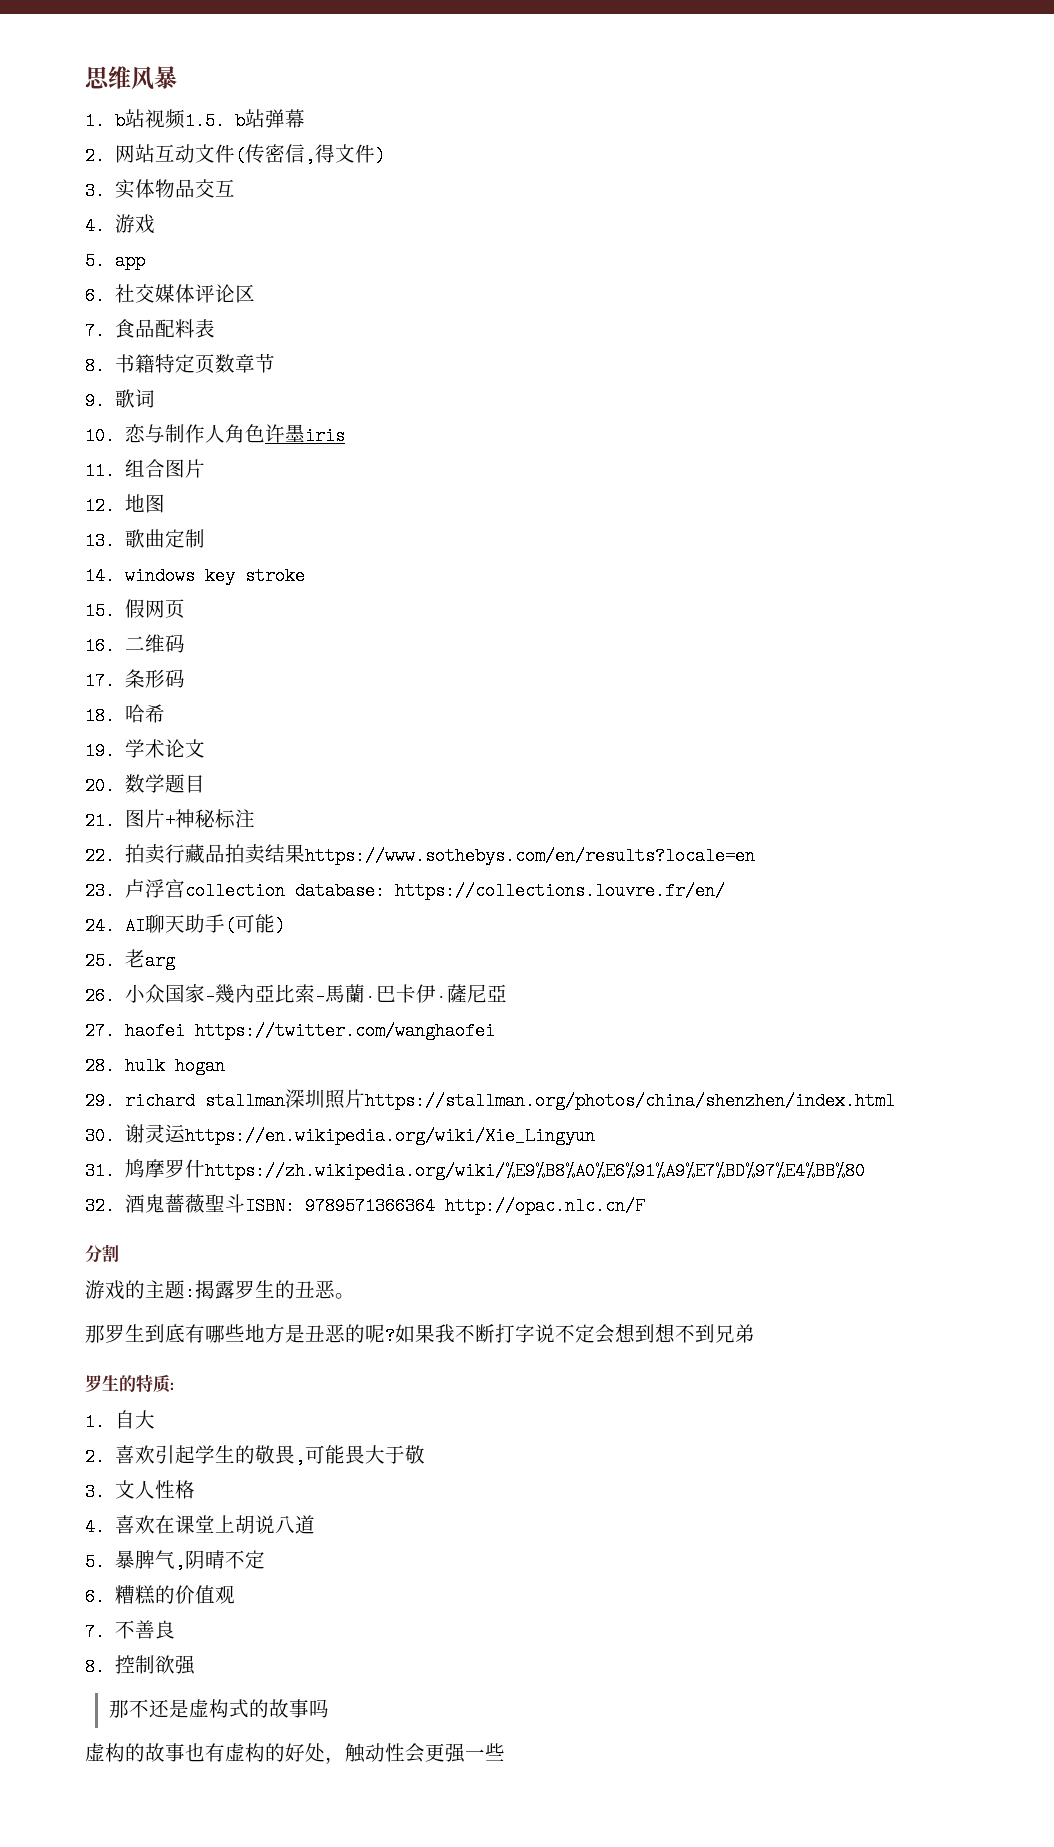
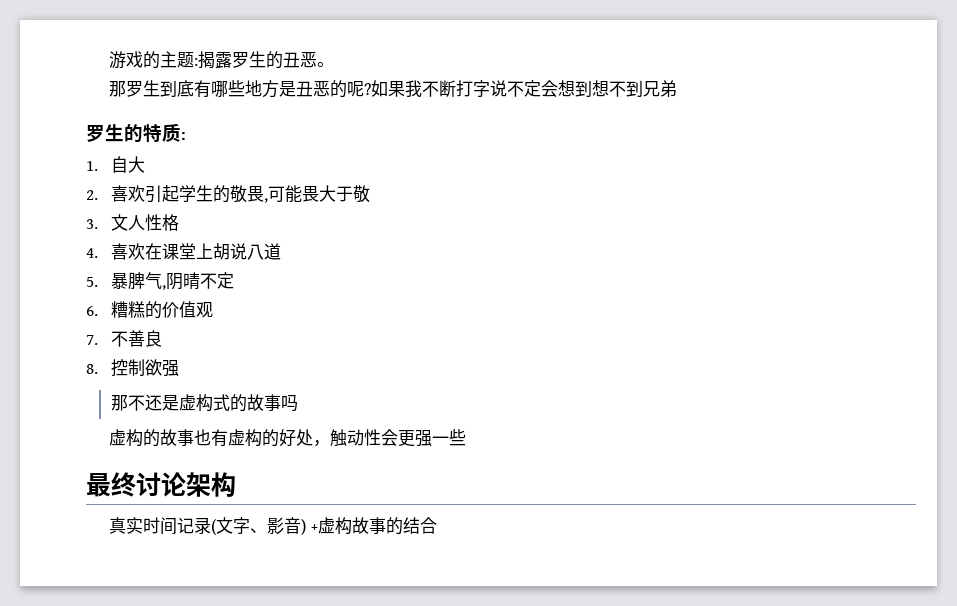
- 思维风暴
- 1. b站视频1.5. b站弹幕
- 2.网站互动文件(传密信,得文件)
- 3.实体物品交互
- 4.游戏
- 5. app
- 6.社交媒体评论区
- 7.食品配料表
- 8.书籍特定页数章节
- 9.歌词
- 10.恋与制作人角色许墨iris
- 11.组合图片
- 12.地图
- 13.歌曲定制
- 14. windows key stroke
- 15.假网页
- 16.二维码
- 17.条形码
- 18.哈希
- 19.学术论文
- 20.数学题目
- 21.图片+神秘标注
- 22.拍卖行藏品拍卖结果https://www.sothebys.com/en/results?locale=en
- 23.卢浮宫collection database: https://collections.louvre.fr/en/
- 24. AI聊天助手(可能)
- 25.老arg
- 26.小众国家-幾內亞比索-馬蘭·巴卡伊·薩尼亞
- 27. haofei https://twitter.com/wanghaofei
- 28. hulk hogan
- 29. richard stallman深圳照片https://stallman.org/photos/china/shenzhen/index.html
- 30.谢灵运https://en.wikipedia.org/wiki/Xie_Lingyun
- 31.鸠摩罗什https://zh.wikipedia.org/wiki/%E9%B8%A0%E6%91%A9%E7%BD%97%E4%BB%80
- 32.酒鬼薔薇聖斗ISBN: 9789571366364 http://opac.nlc.cn/F
- 分割
+ 最终讨论架构
+ 真实时间记录(文字、影音) +虚构故事的结合

